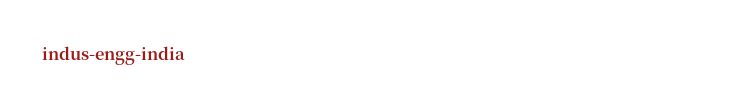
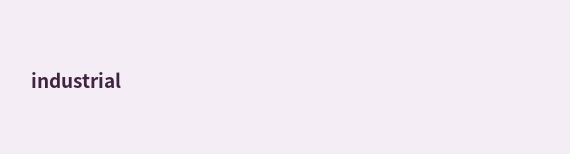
- indus-engg-india
+ industrial

